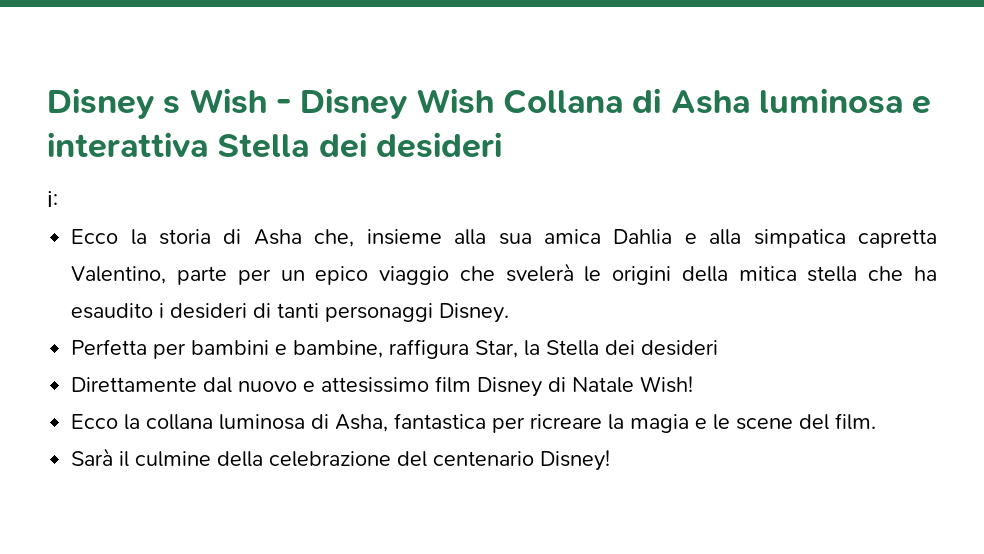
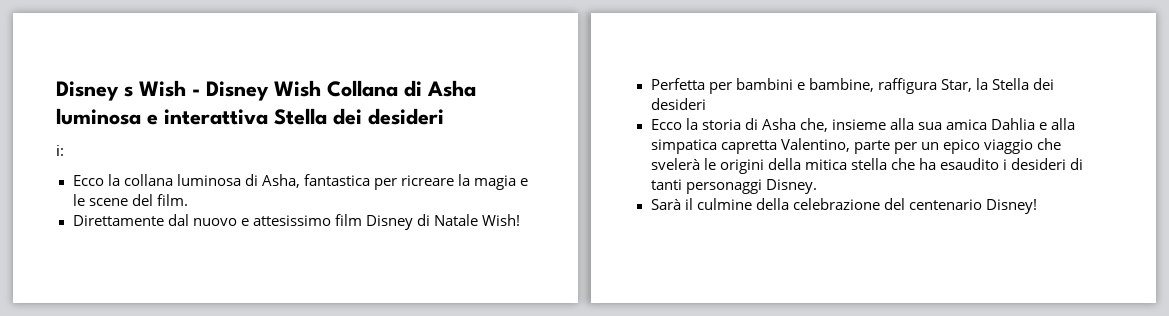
+ Ecco la collana luminosa di Asha, fantastica per ricreare la magia e le scene del film.
+ Direttamente dal nuovo e attesissimo film Disney di Natale Wish!
+ Perfetta per bambini e bambine, raffigura Star, la Stella dei desideri
- Perfetta per bambini e bambine, raffigura Star, la Stella dei desideri
- Direttamente dal nuovo e attesissimo film Disney di Natale Wish!
- Ecco la collana luminosa di Asha, fantastica per ricreare la magia e le scene del film.

